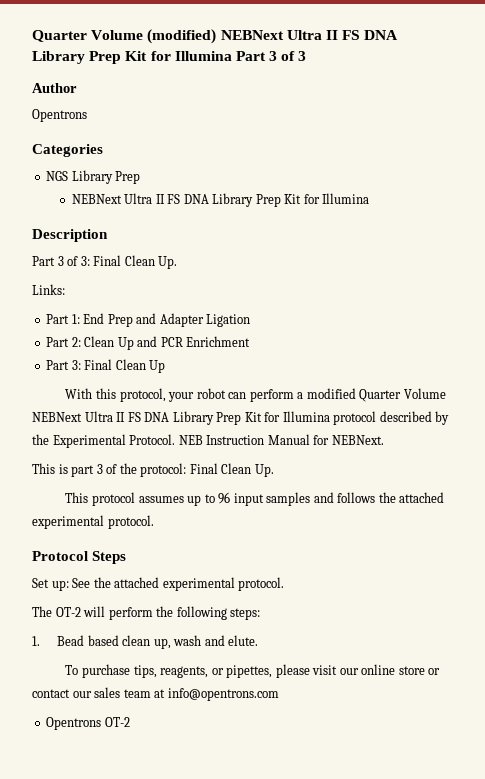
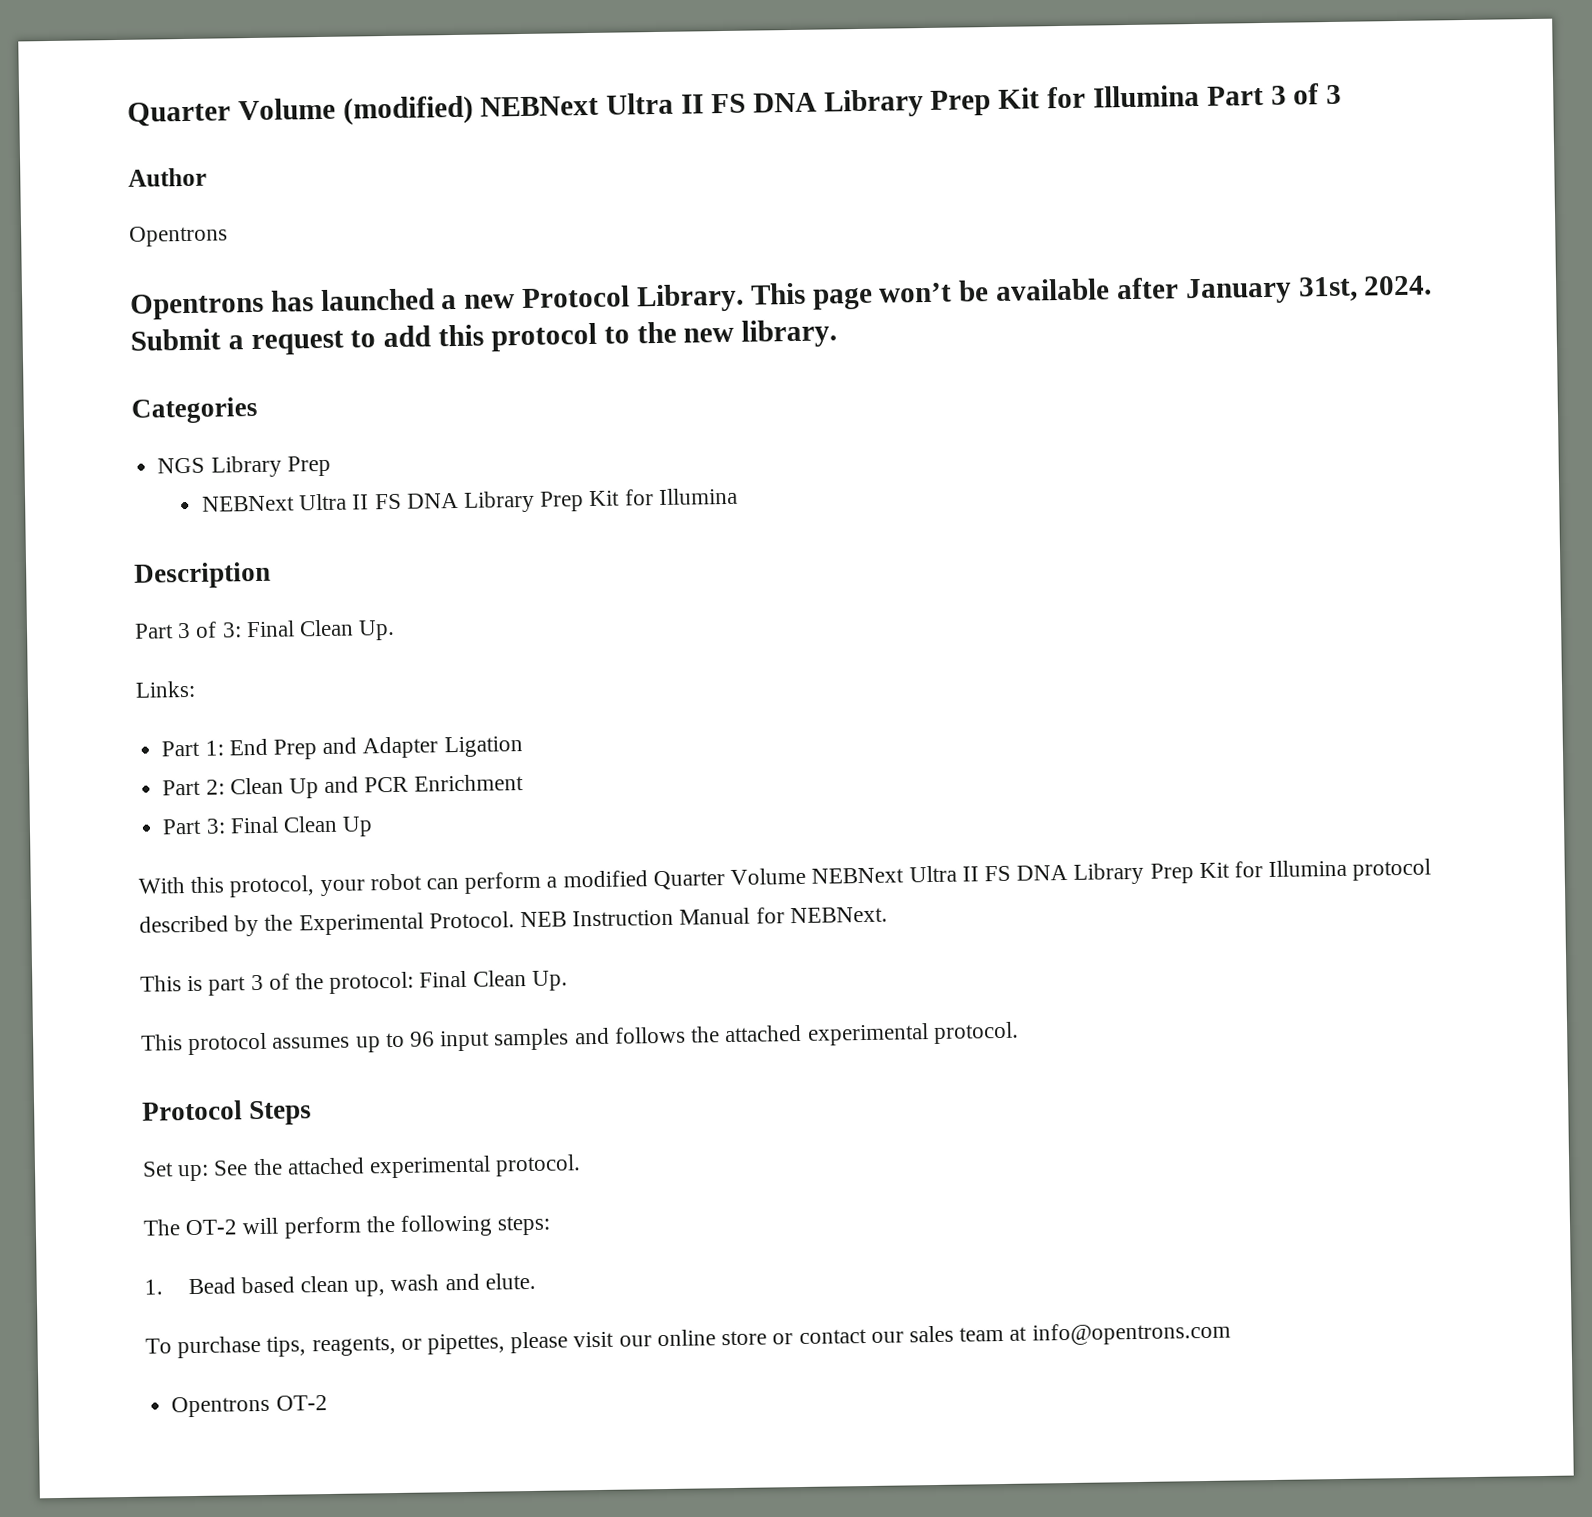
+ Opentrons has launched a new Protocol Library. This page won’t be available after January 31st, 2024. Submit a request to add this protocol to the new library.

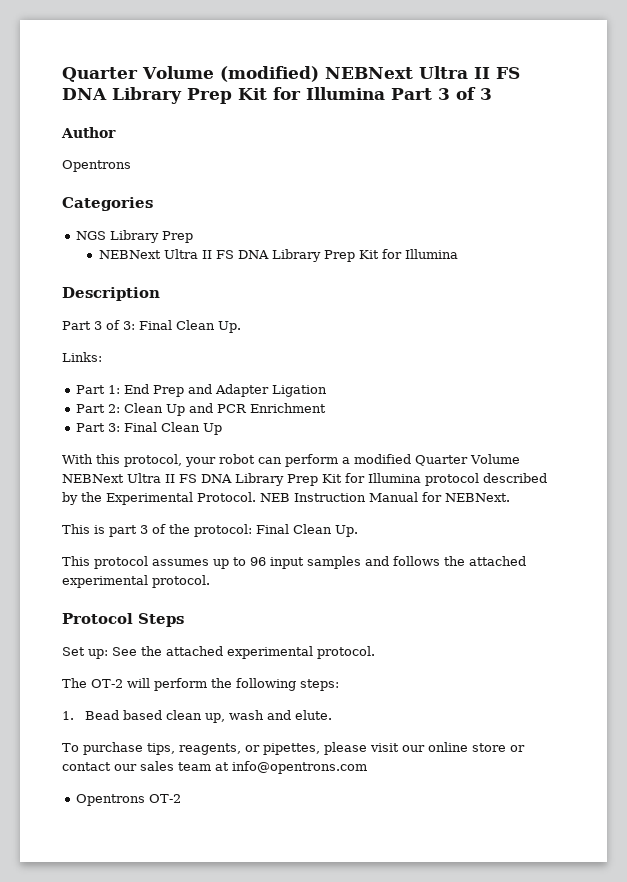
- Opentrons has launched a new Protocol Library. This page won’t be available after January 31st, 2024. Submit a request to add this protocol to the new library.

